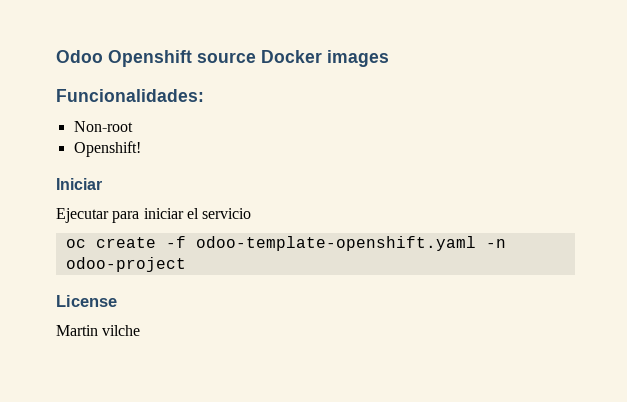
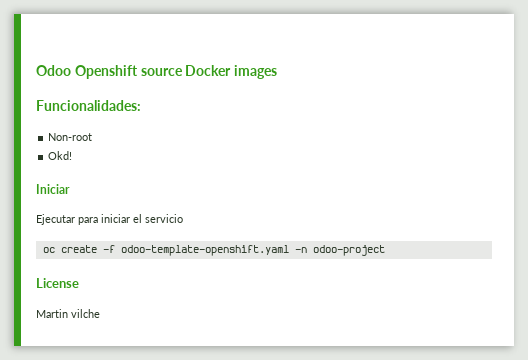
- Openshift!
+ Okd!

